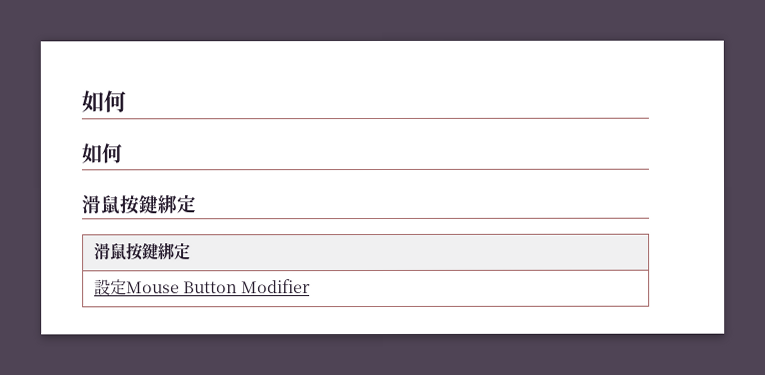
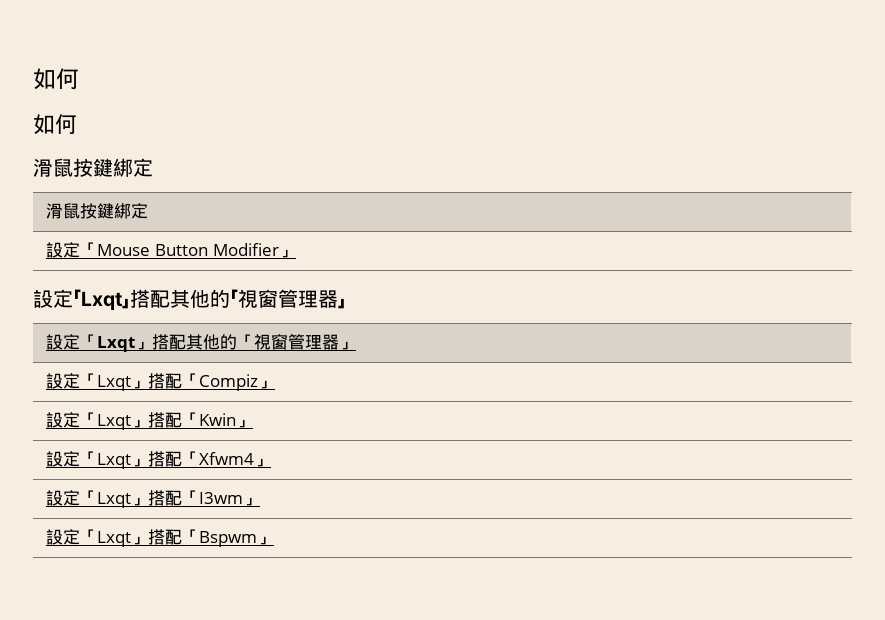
- 設定Mouse Button Modifier
+ 設定「Mouse Button Modifier」
+ 設定「Lxqt」搭配其他的「視窗管理器」
+ 設定「Lxqt」搭配其他的「視窗管理器」
+ 設定「Lxqt」搭配「Compiz」
+ 設定「Lxqt」搭配「Kwin」
+ 設定「Lxqt」搭配「Xfwm4」
+ 設定「Lxqt」搭配「I3wm」
+ 設定「Lxqt」搭配「Bspwm」

